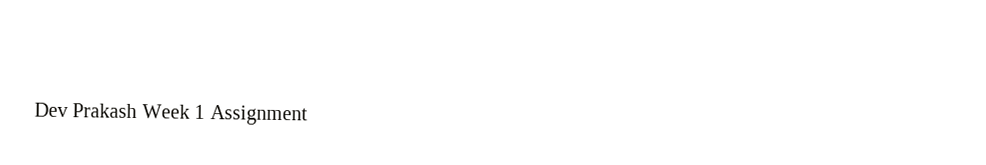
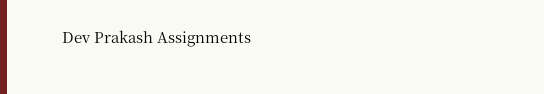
- Dev Prakash Week 1 Assignment
+ Dev Prakash Assignments

